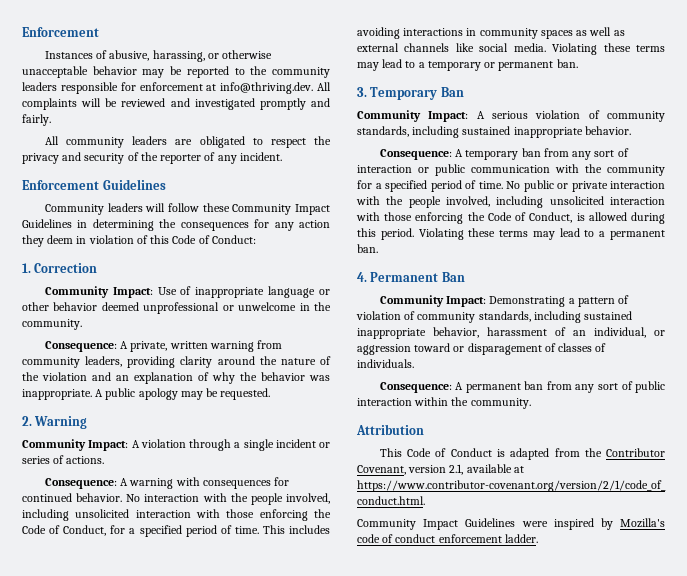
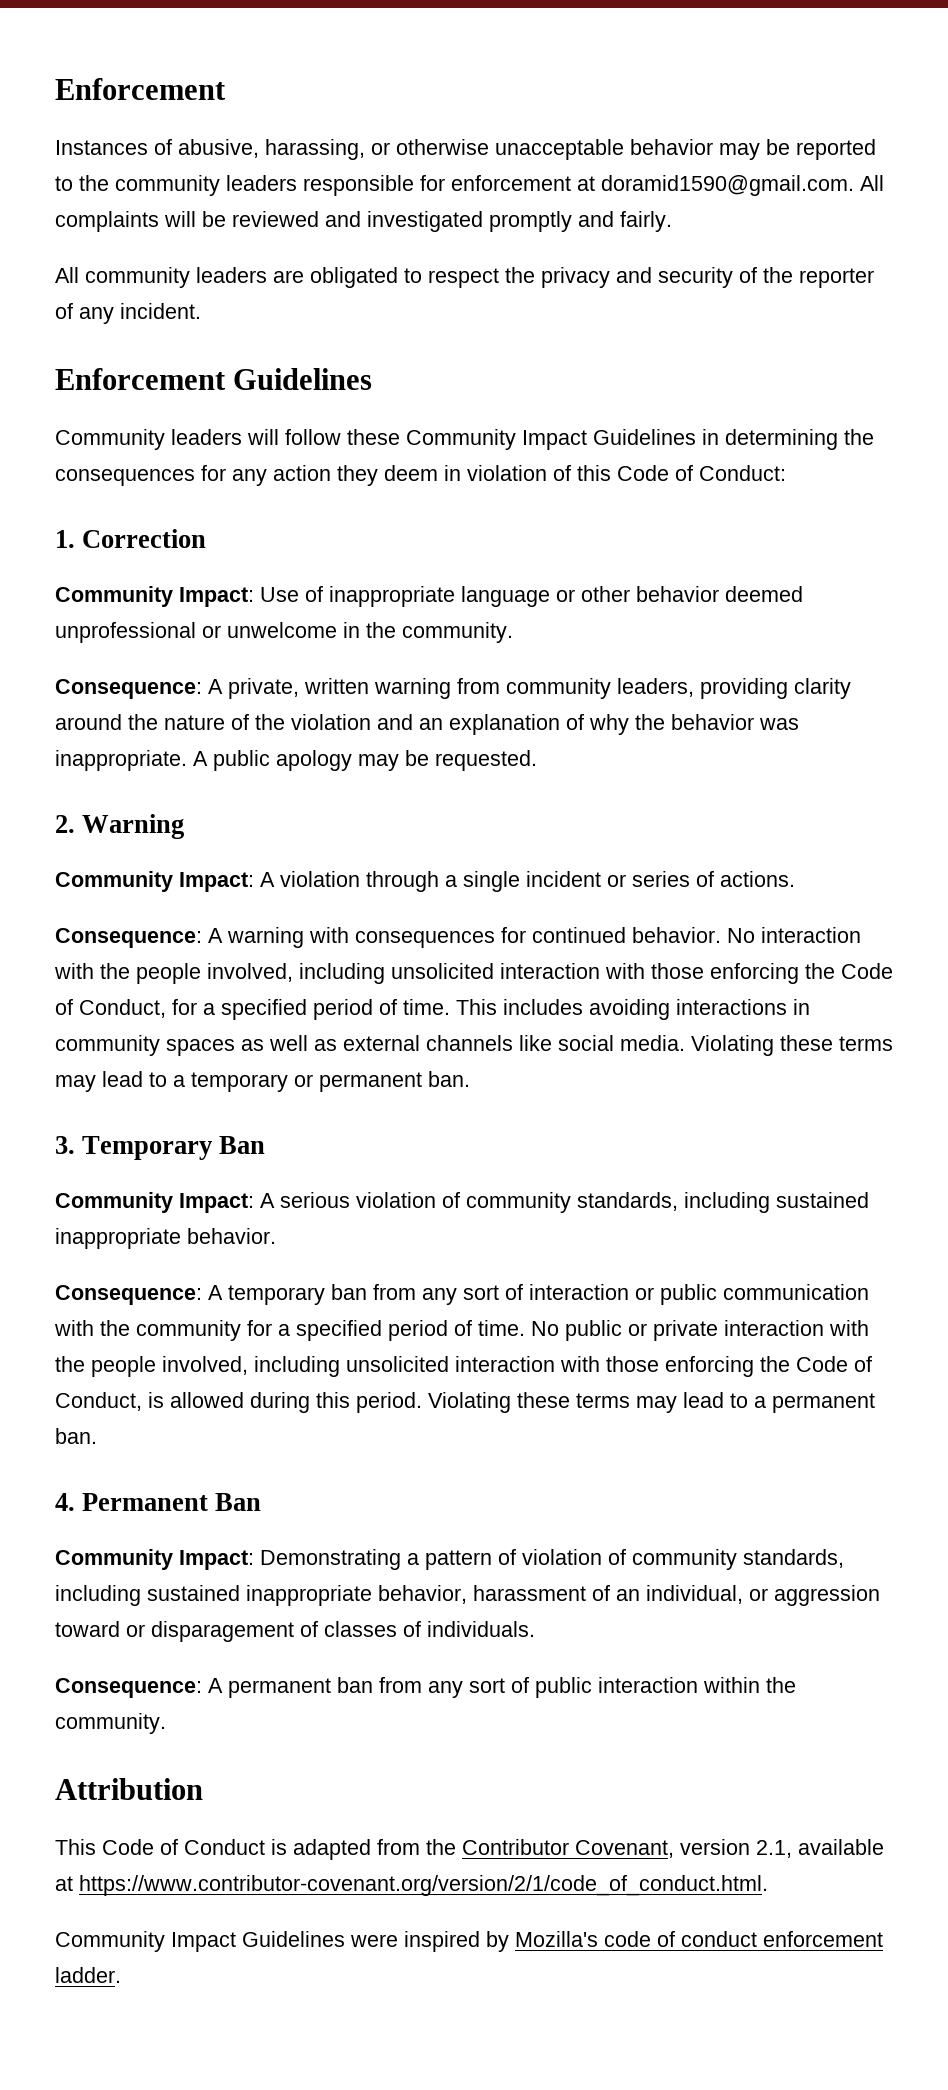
- Instances of abusive, harassing, or otherwise unacceptable behavior may be reported to the community leaders responsible for enforcement at info@thriving.dev. All complaints will be reviewed and investigated promptly and fairly.
+ Instances of abusive, harassing, or otherwise unacceptable behavior may be reported to the community leaders responsible for enforcement at doramid1590@gmail.com. All complaints will be reviewed and investigated promptly and fairly.

